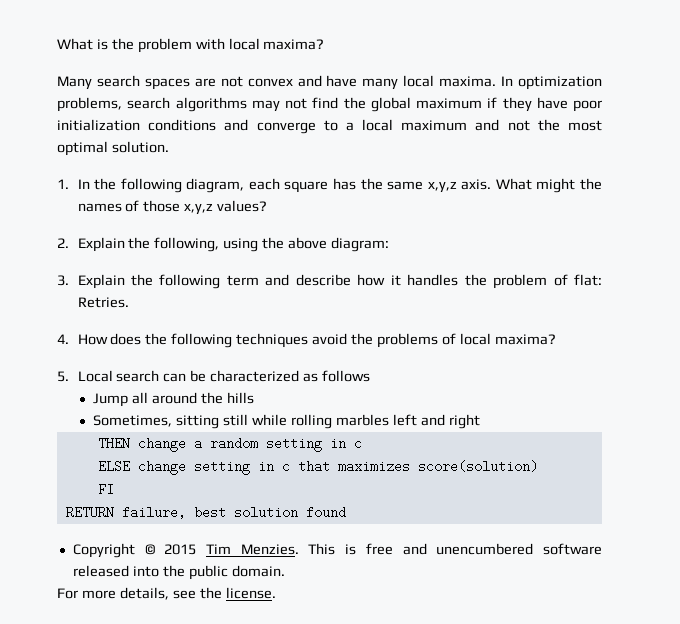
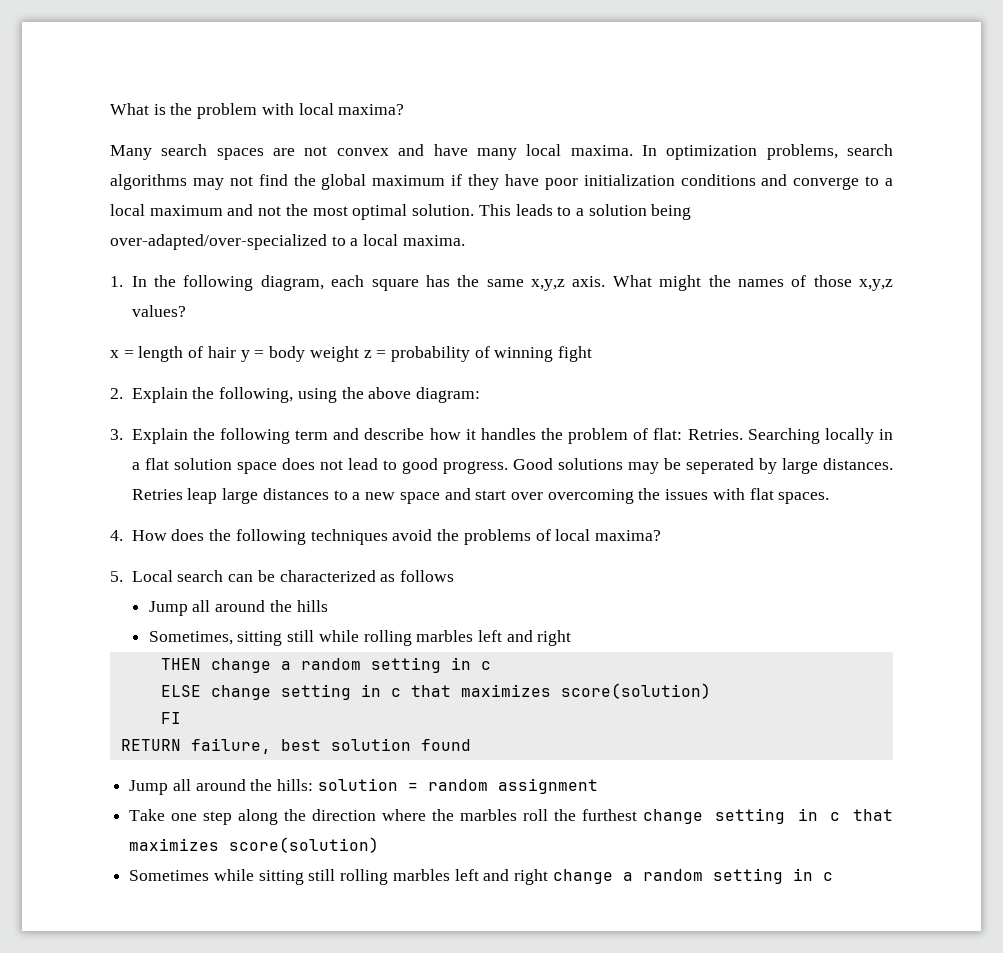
+ This leads to a solution being over-adapted/over-specialized to a local maxima.
+ x = length of hair y = body weight z = probability of winning fight
+ Searching locally in a flat solution space does not lead to good progress. Good solutions may be seperated by large distances. Retries leap large distances to a new space and start over overcoming the issues with flat spaces.
- Copyright © 2015 Tim Menzies. This is free and unencumbered software released into the public domain.
- For more details, see the license.
+ Jump all around the hills: solution = random assignment
+ Take one step along the direction where the marbles roll the furthest change setting in c that maximizes score(solution)
+ Sometimes while sitting still rolling marbles left and right change a random setting in c

